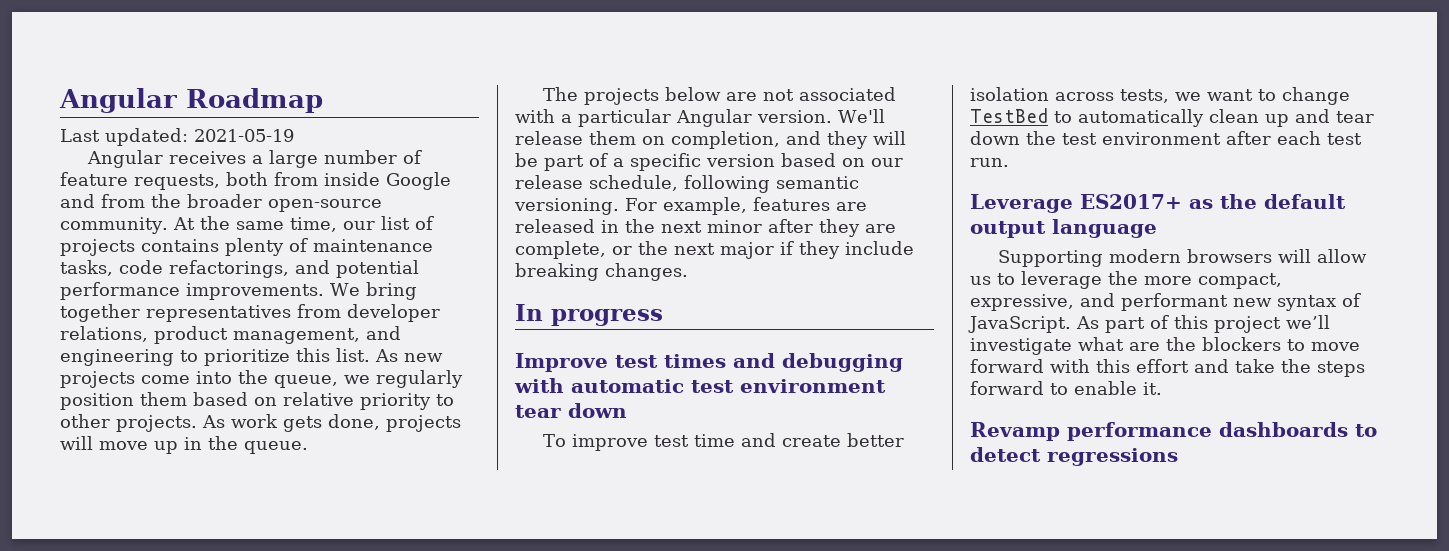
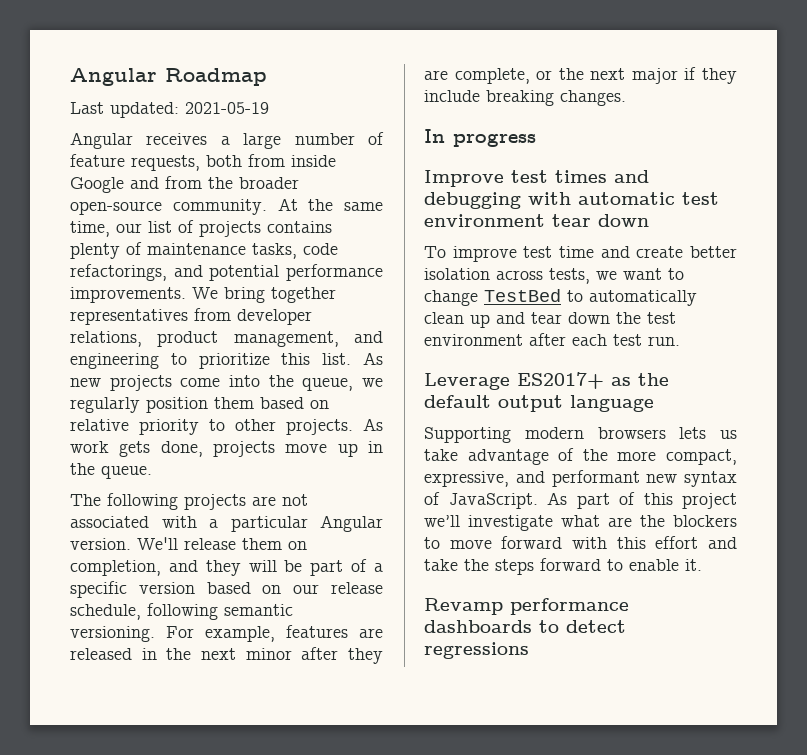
- As work gets done, projects will move up in the queue.
+ As work gets done, projects move up in the queue.
- The projects below are not associated with a particular Angular version.
+ The following projects are not associated with a particular Angular version.
- Supporting modern browsers will allow us to leverage the more compact, expressive, and performant new syntax of JavaScript.
+ Supporting modern browsers lets us take advantage of the more compact, expressive, and performant new syntax of JavaScript.

